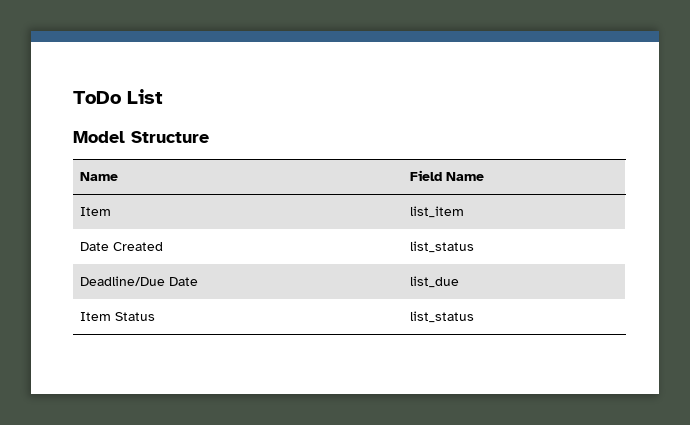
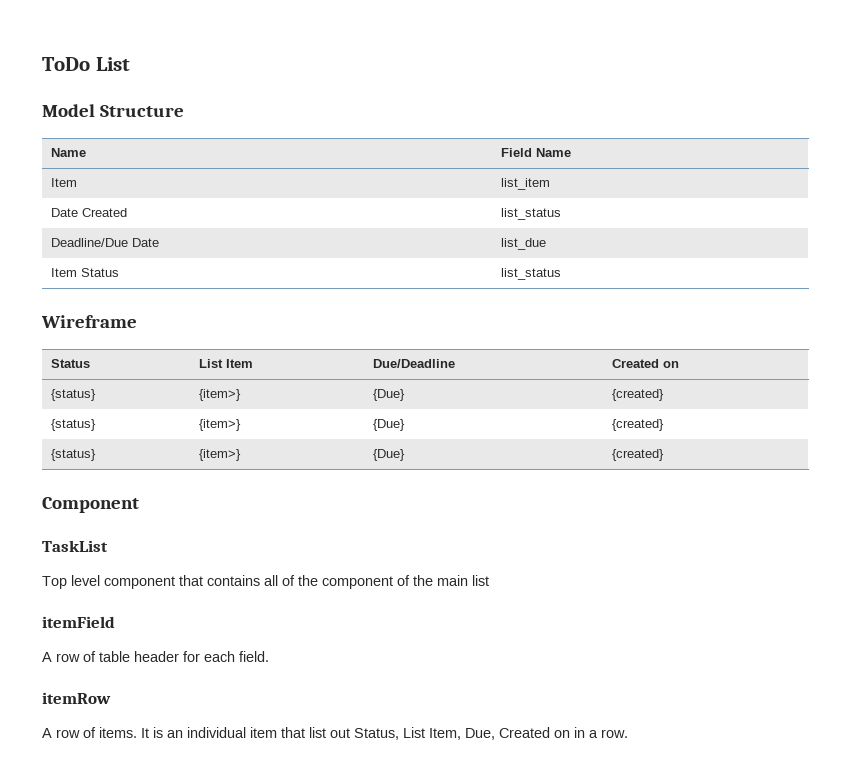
+ Wireframe
+ Status | List Item | Due/Deadline | Created on
+ {status} | {item>} | {Due} | {created}
+ {status} | {item>} | {Due} | {created}
+ {status} | {item>} | {Due} | {created}
+ Component
+ TaskList
+ Top level component that contains all of the component of the main list
+ itemField
+ A row of table header for each field.
+ itemRow
+ A row of items. It is an individual item that list out Status, List Item, Due, Created on in a row.

